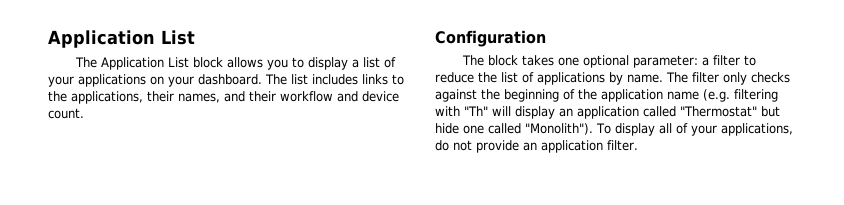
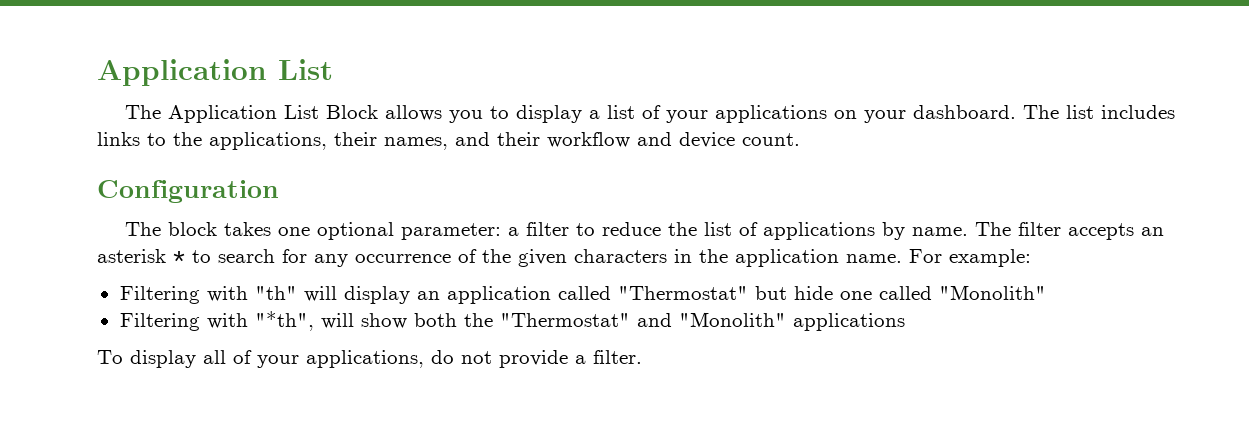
- The Application List block allows you to display a list of your applications on your dashboard.
+ The Application List Block allows you to display a list of your applications on your dashboard.
- The filter only checks against the beginning of the application name (e.g. filtering with "Th" will display an application called "Thermostat" but hide one called "Monolith"). To display all of your applications, do not provide an application filter.
+ The filter accepts an asterisk * to search for any occurrence of the given characters in the application name. For example:
+ Filtering with "th" will display an application called "Thermostat" but hide one called "Monolith"
+ Filtering with "*th", will show both the "Thermostat" and "Monolith" applications
+ To display all of your applications, do not provide a filter.

